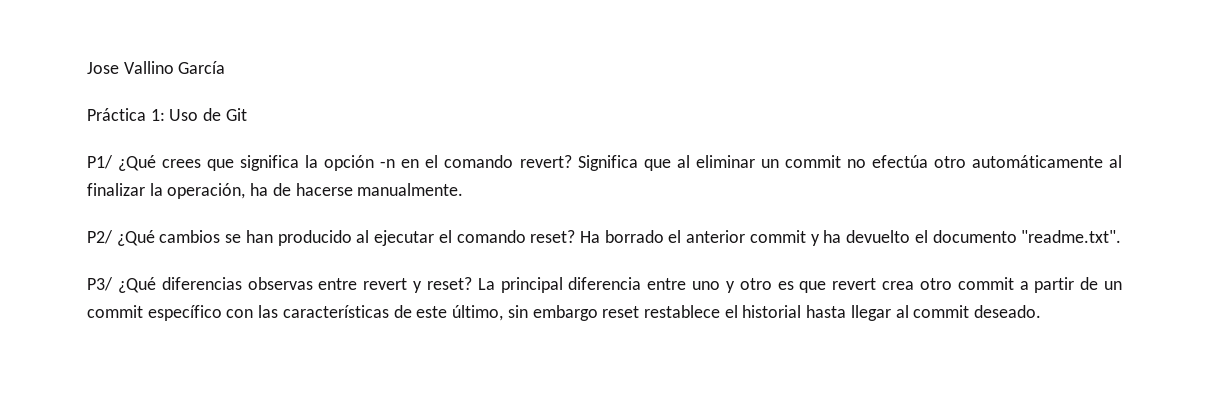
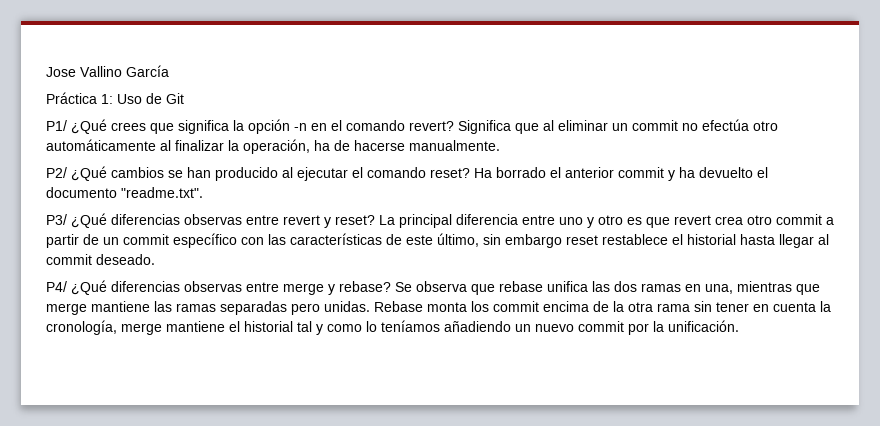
+ P4/ ¿Qué diferencias observas entre merge y rebase? Se observa que rebase unifica las dos ramas en una, mientras que merge mantiene las ramas separadas pero unidas. Rebase monta los commit encima de la otra rama sin tener en cuenta la cronología, merge mantiene el historial tal y como lo teníamos añadiendo un nuevo commit por la unificación.

